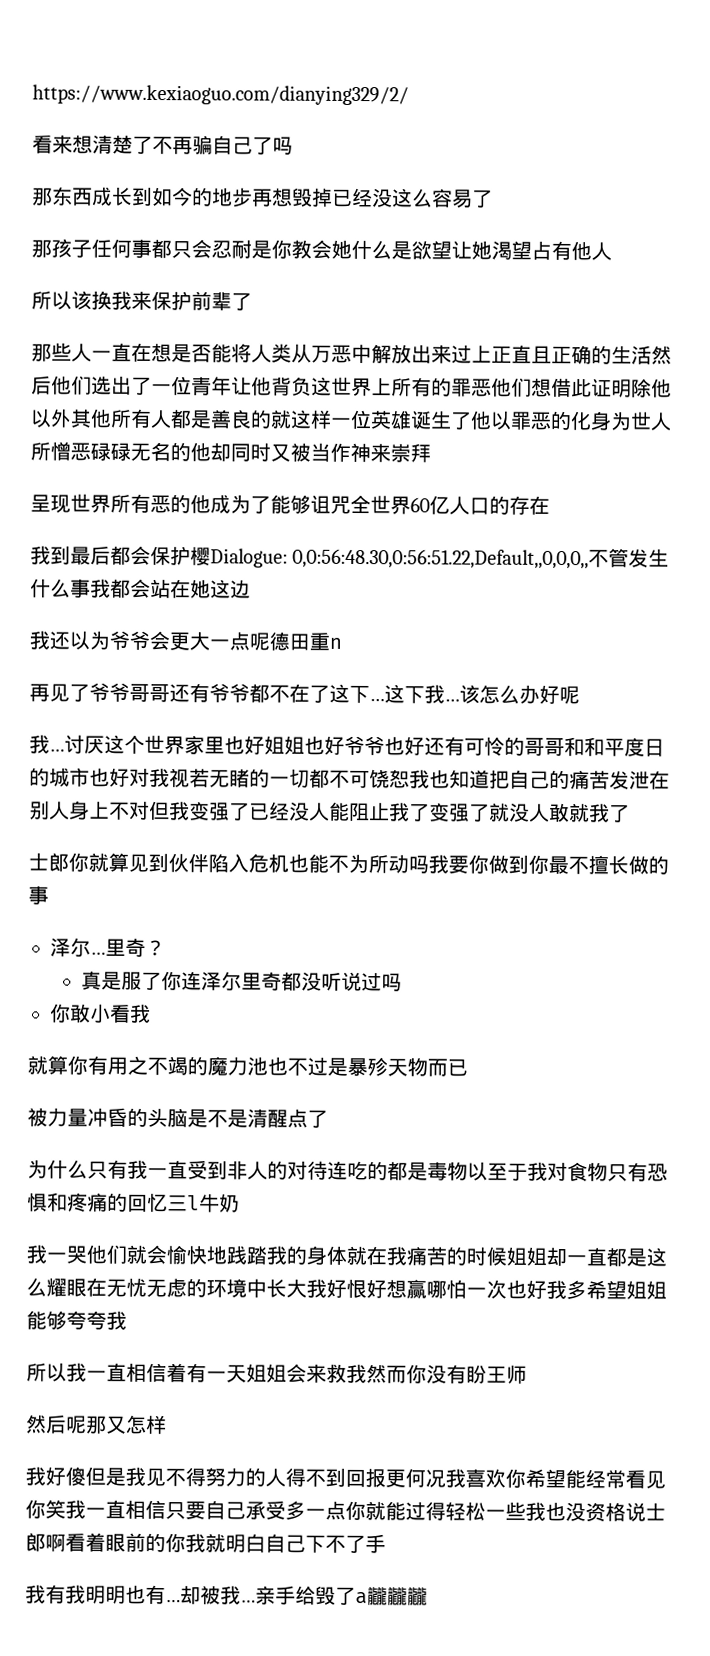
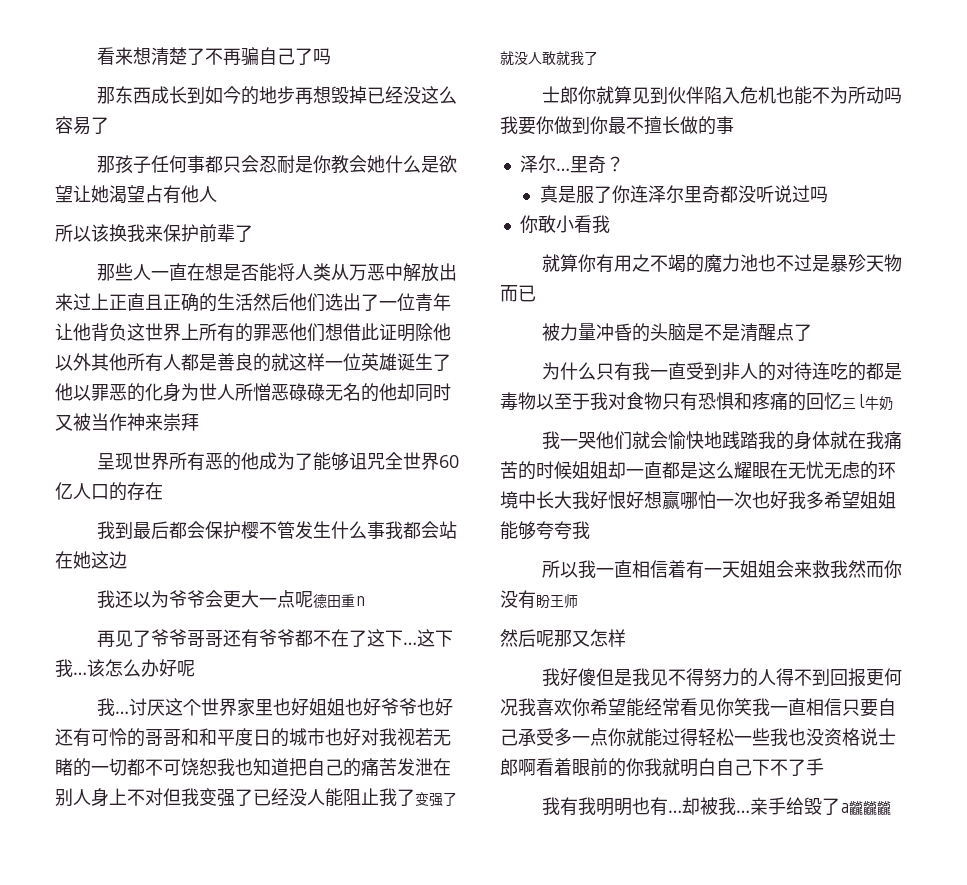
- https://www.kexiaoguo.com/dianying329/2/
- 我到最后都会保护樱Dialogue: 0,0:56:48.30,0:56:51.22,Default,,0,0,0,,不管发生什么事我都会站在她这边
+ 我到最后都会保护樱不管发生什么事我都会站在她这边

